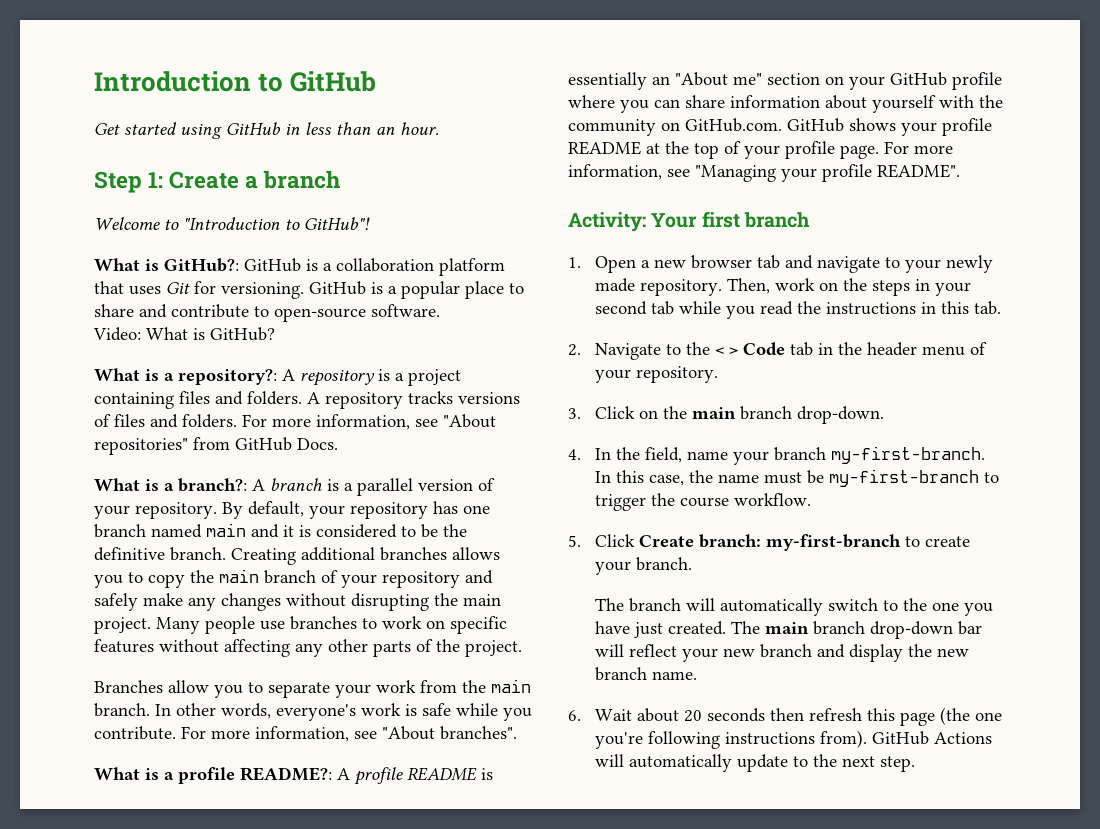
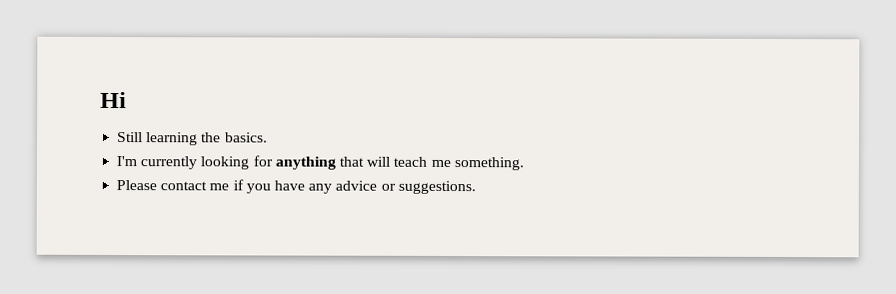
- Introduction to GitHub
- Get started using GitHub in less than an hour.
- Step 1: Create a branch
- Welcome to "Introduction to GitHub"!
- What is GitHub?: GitHub is a collaboration platform that uses Git for versioning. GitHub is a popular place to share and contribute to open-source software.
- Video: What is GitHub?
- What is a repository?: A repository is a project containing files and folders. A repository tracks versions of files and folders. For more information, see "About repositories" from GitHub Docs.
- What is a branch?: A branch is a parallel version of your repository. By default, your repository has one branch named main and it is considered to be the definitive branch. Creating additional branches allows you to copy the main branch of your repository and safely make any changes without disrupting the main project. Many people use branches to work on specific features without affecting any other parts of the project.
- Branches allow you to separate your work from the main branch. In other words, everyone's work is safe while you contribute. For more information, see "About branches".
- What is a profile README?: A profile README is essentially an "About me" section on your GitHub profile where you can share information about yourself with the community on GitHub.com. GitHub shows your profile README at the top of your profile page. For more information, see "Managing your profile README".
- Activity: Your first branch
- 1. Open a new browser tab and navigate to your newly made repository. Then, work on the steps in your second tab while you read the instructions in this tab.
- 2. Navigate to the < > Code tab in the header menu of your repository.
- 3. Click on the main branch drop-down.
- 4. In the field, name your branch my-first-branch. In this case, the name must be my-first-branch to trigger the course workflow.
- 5. Click Create branch: my-first-branch to create your branch.
- The branch will automatically switch to the one you have just created. The main branch drop-down bar will reflect your new branch and display the new branch name.
- 6. Wait about 20 seconds then refresh this page (the one you're following instructions from). GitHub Actions will automatically update to the next step.
+ Hi
+ Still learning the basics.
+ I'm currently looking for anything that will teach me something.
+ Please contact me if you have any advice or suggestions.

